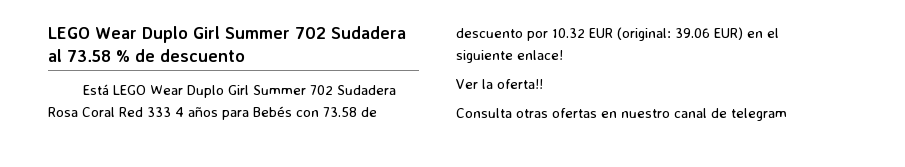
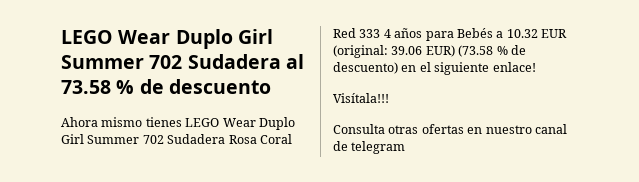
- Está LEGO Wear Duplo Girl Summer 702 Sudadera Rosa Coral Red 333 4 años para Bebés con 73.58 de descuento por 10.32 EUR (original: 39.06 EUR) en el siguiente enlace!
+ Ahora mismo tienes LEGO Wear Duplo Girl Summer 702 Sudadera Rosa Coral Red 333 4 años para Bebés a 10.32 EUR (original: 39.06 EUR) (73.58 % de descuento) en el siguiente enlace!
- Ver la oferta!!
+ Visítala!!!

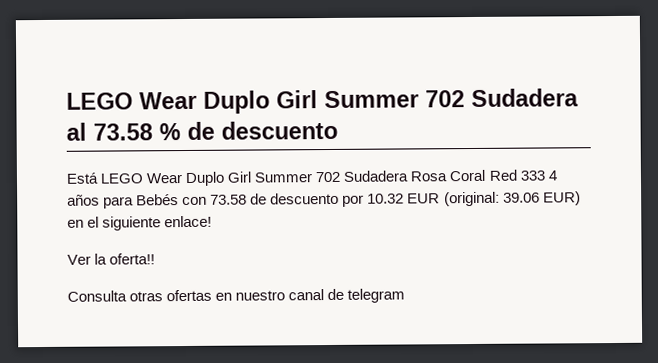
- Ahora mismo tienes LEGO Wear Duplo Girl Summer 702 Sudadera Rosa Coral Red 333 4 años para Bebés a 10.32 EUR (original: 39.06 EUR) (73.58 % de descuento) en el siguiente enlace!
+ Está LEGO Wear Duplo Girl Summer 702 Sudadera Rosa Coral Red 333 4 años para Bebés con 73.58 de descuento por 10.32 EUR (original: 39.06 EUR) en el siguiente enlace!
- Visítala!!!
+ Ver la oferta!!

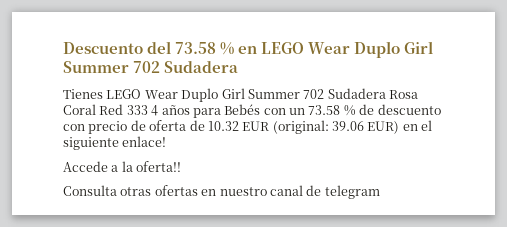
- LEGO Wear Duplo Girl Summer 702 Sudadera al 73.58 % de descuento
- Está LEGO Wear Duplo Girl Summer 702 Sudadera Rosa Coral Red 333 4 años para Bebés con 73.58 de descuento por 10.32 EUR (original: 39.06 EUR) en el siguiente enlace!
+ Descuento del 73.58 % en LEGO Wear Duplo Girl Summer 702 Sudadera
+ Tienes LEGO Wear Duplo Girl Summer 702 Sudadera Rosa Coral Red 333 4 años para Bebés con un 73.58 % de descuento con precio de oferta de 10.32 EUR (original: 39.06 EUR) en el siguiente enlace!
- Ver la oferta!!
+ Accede a la oferta!!

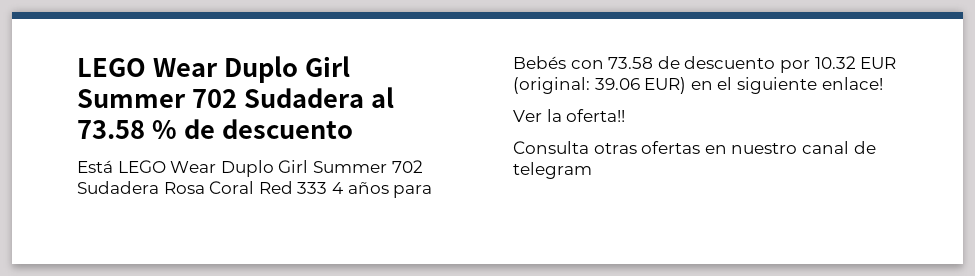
- Descuento del 73.58 % en LEGO Wear Duplo Girl Summer 702 Sudadera
- Tienes LEGO Wear Duplo Girl Summer 702 Sudadera Rosa Coral Red 333 4 años para Bebés con un 73.58 % de descuento con precio de oferta de 10.32 EUR (original: 39.06 EUR) en el siguiente enlace!
+ LEGO Wear Duplo Girl Summer 702 Sudadera al 73.58 % de descuento
+ Está LEGO Wear Duplo Girl Summer 702 Sudadera Rosa Coral Red 333 4 años para Bebés con 73.58 de descuento por 10.32 EUR (original: 39.06 EUR) en el siguiente enlace!
- Accede a la oferta!!
+ Ver la oferta!!

